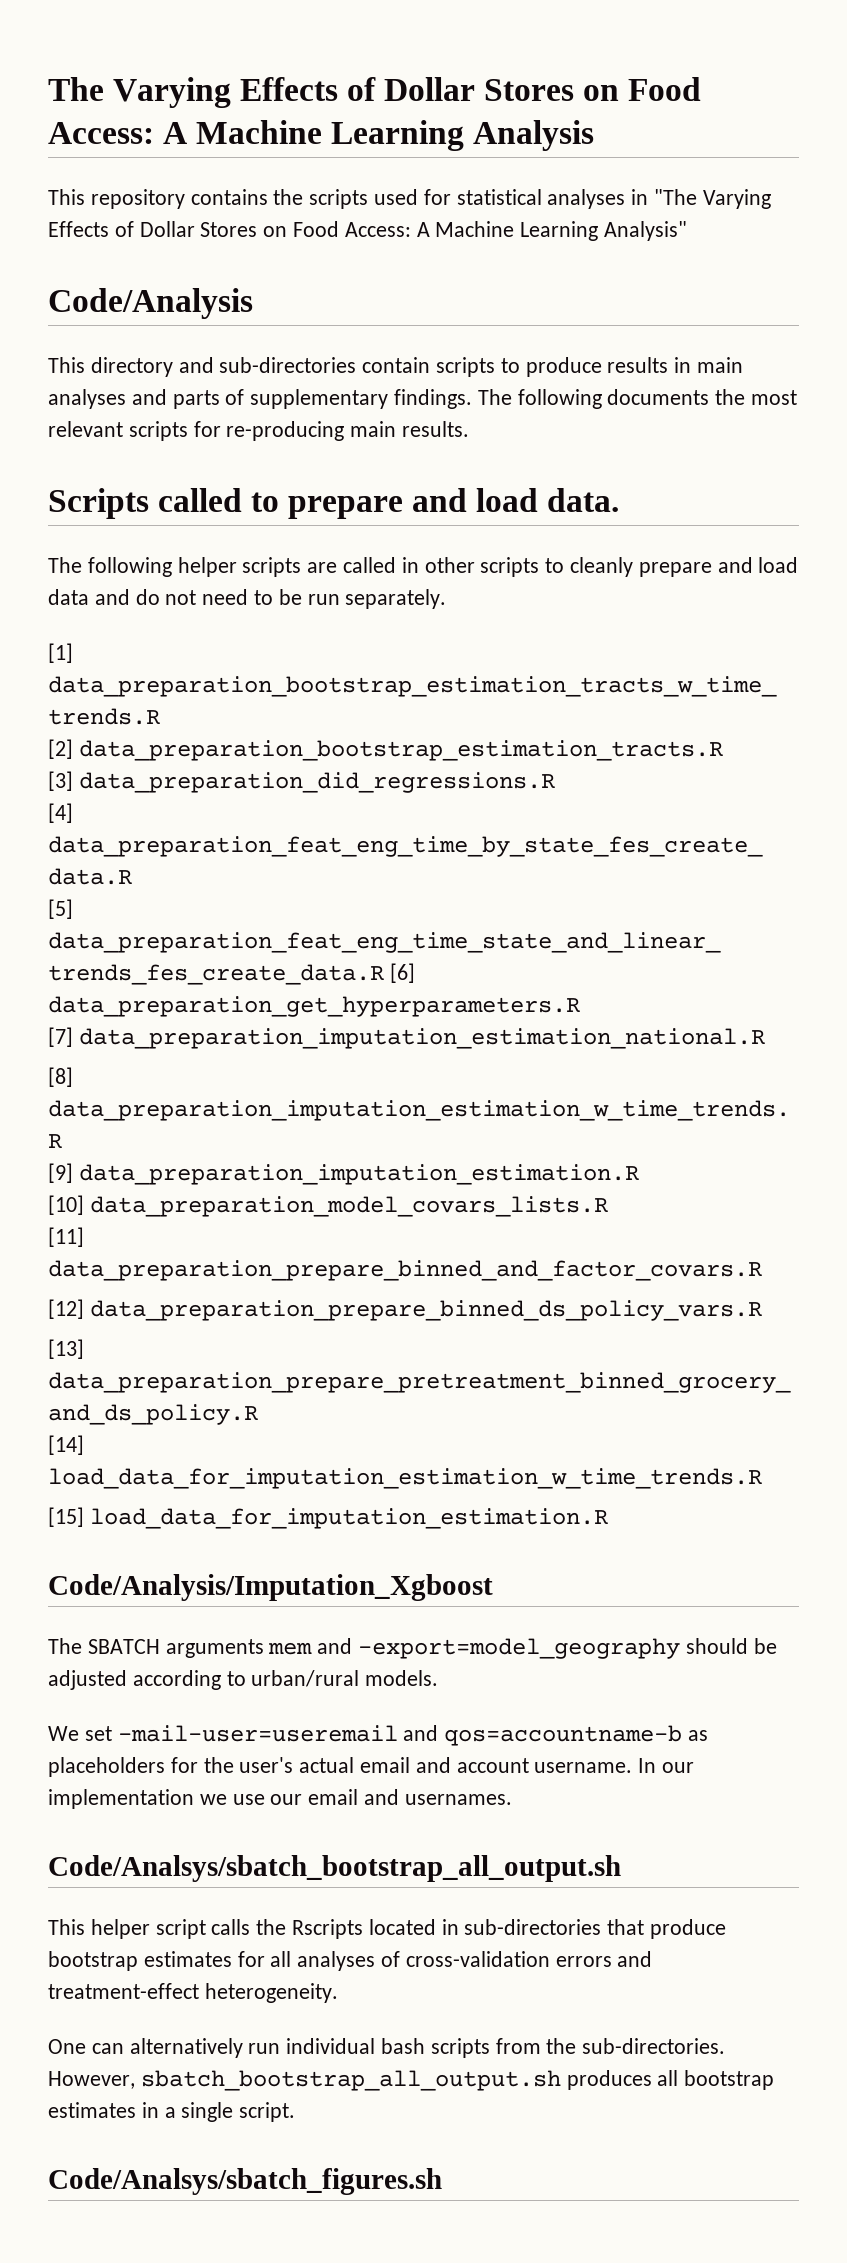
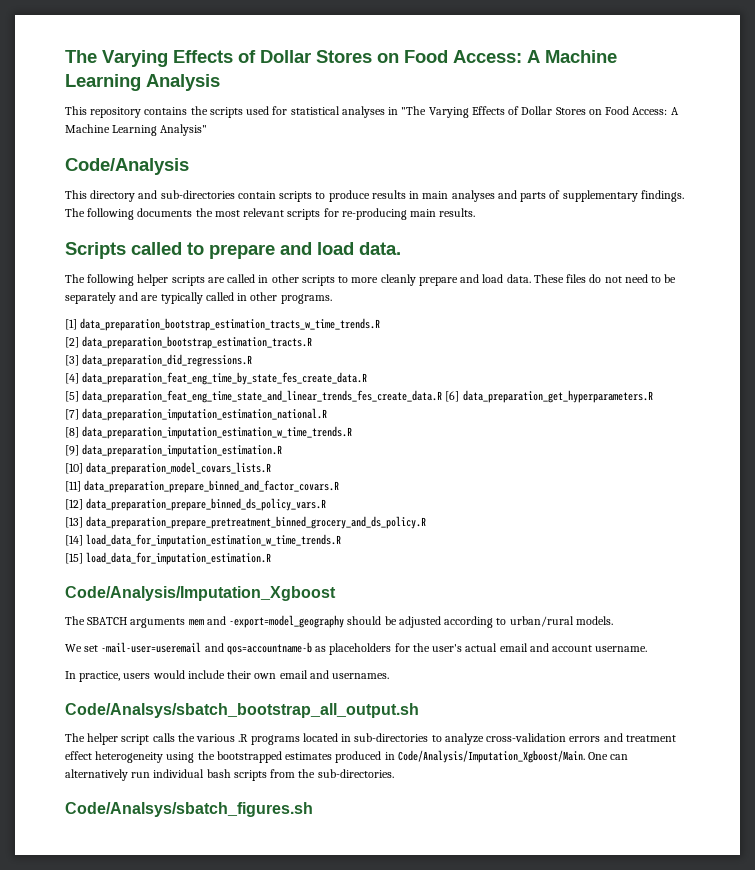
- The following helper scripts are called in other scripts to cleanly prepare and load data and do not need to be run separately.
+ The following helper scripts are called in other scripts to more cleanly prepare and load data. These files do not need to be separately and are typically called in other programs.
- We set -mail-user=useremail and qos=accountname-b as placeholders for the user's actual email and account username. In our implementation we use our email and usernames.
+ We set -mail-user=useremail and qos=accountname-b as placeholders for the user's actual email and account username.
+ In practice, users would include their own email and usernames.
- This helper script calls the Rscripts located in sub-directories that produce bootstrap estimates for all analyses of cross-validation errors and treatment-effect heterogeneity.
- One can alternatively run individual bash scripts from the sub-directories. However, sbatch_bootstrap_all_output.sh produces all bootstrap estimates in a single script.
+ The helper script calls the various .R programs located in sub-directories to analyze cross-validation errors and treatment effect heterogeneity using the bootstrapped estimates produced in Code/Analysis/Imputation_Xgboost/Main. One can alternatively run individual bash scripts from the sub-directories.

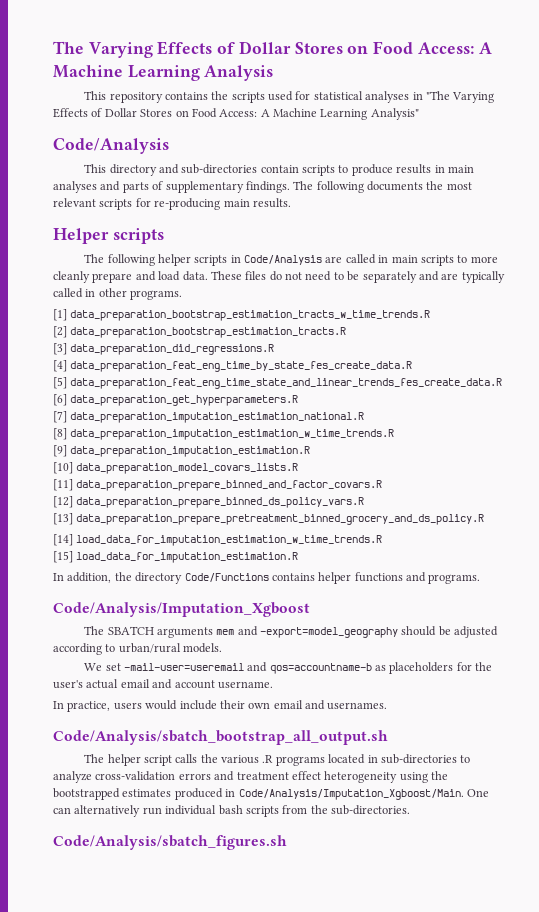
- Scripts called to prepare and load data.
+ Helper scripts
- The following helper scripts are called in other scripts to more cleanly prepare and load data.
+ The following helper scripts in Code/Analysis are called in main scripts to more cleanly prepare and load data.
+ In addition, the directory Code/Functions contains helper functions and programs.
- Code/Analsys/sbatch_bootstrap_all_output.sh
+ Code/Analysis/sbatch_bootstrap_all_output.sh
- Code/Analsys/sbatch_figures.sh
+ Code/Analysis/sbatch_figures.sh

